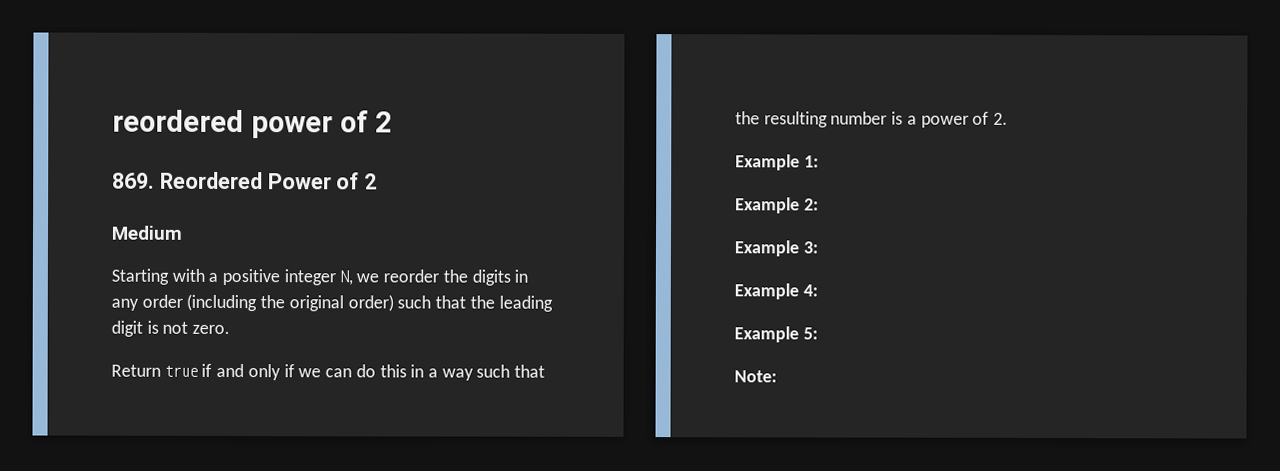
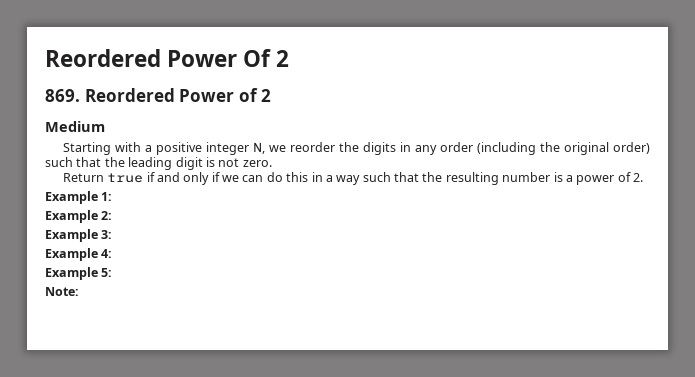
- reordered power of 2
+ Reordered Power Of 2

